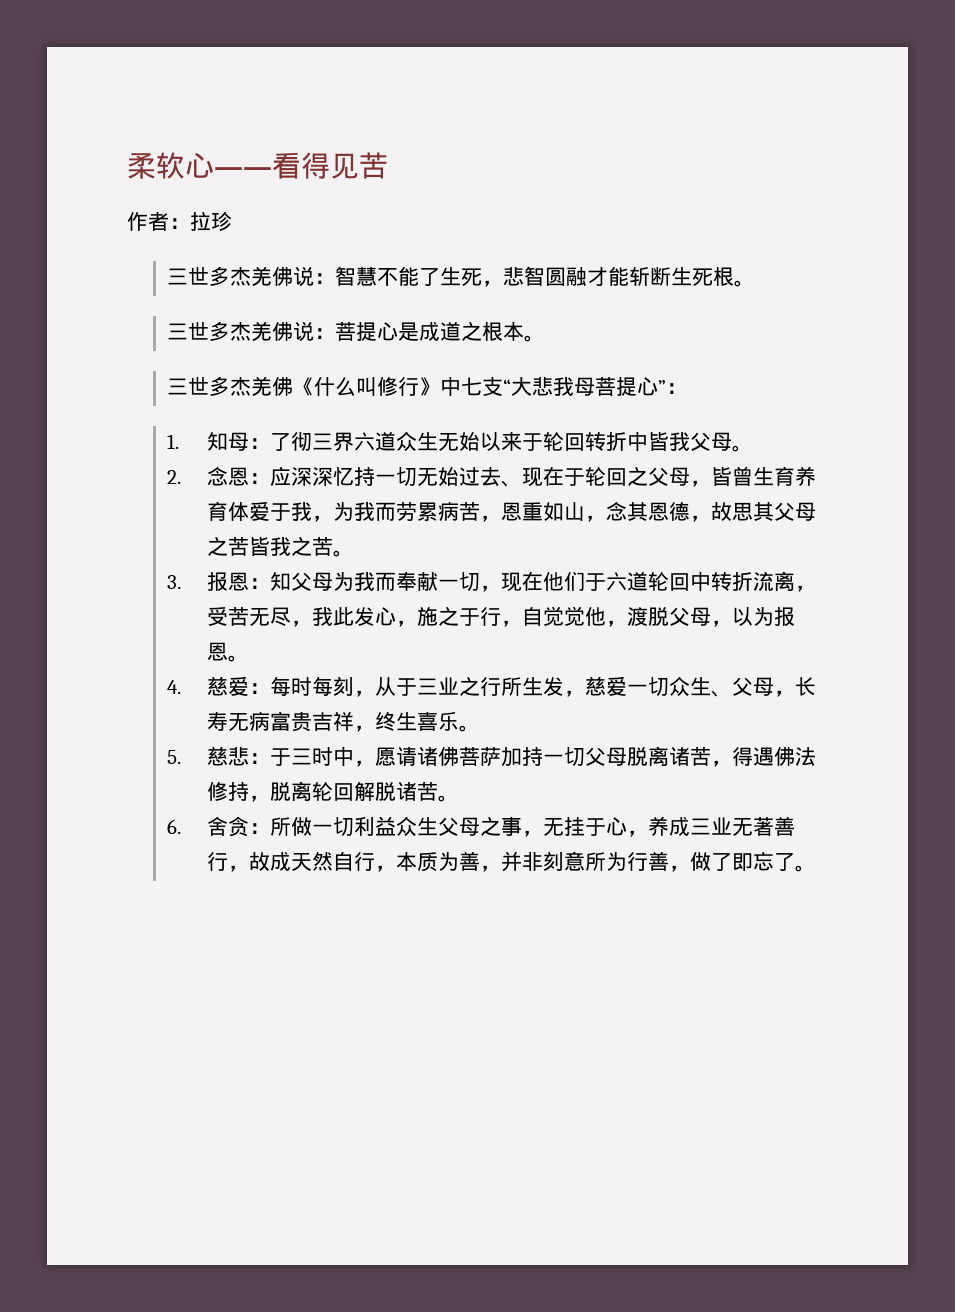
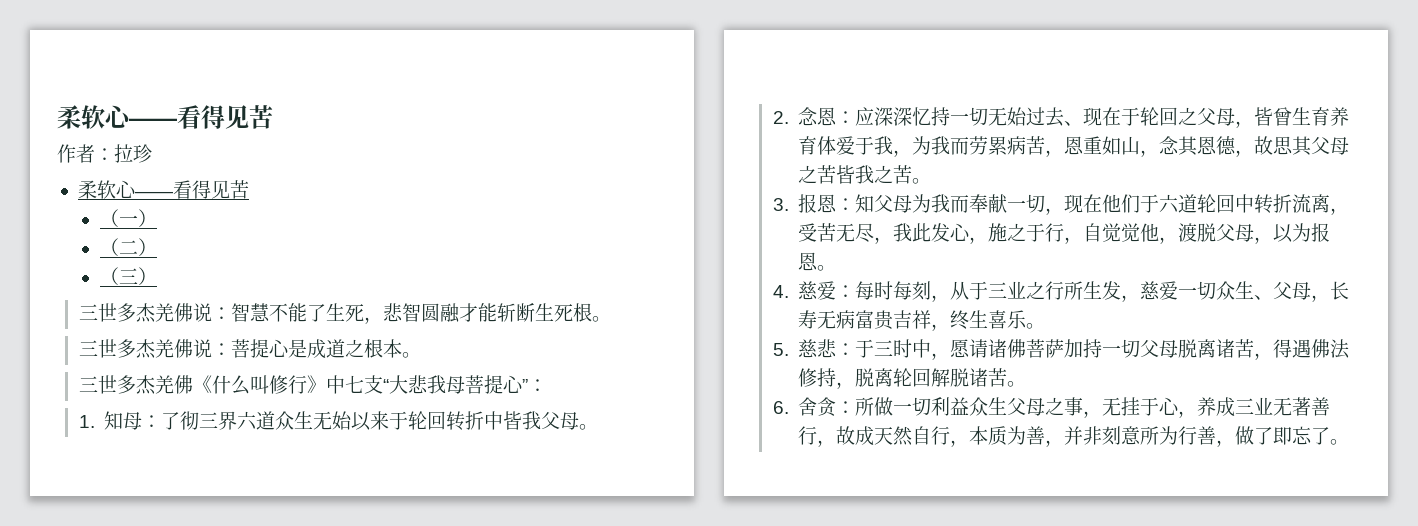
  作者：拉珍
+ 柔软心——看得见苦
+ （一）
+ （二）
+ （三）

